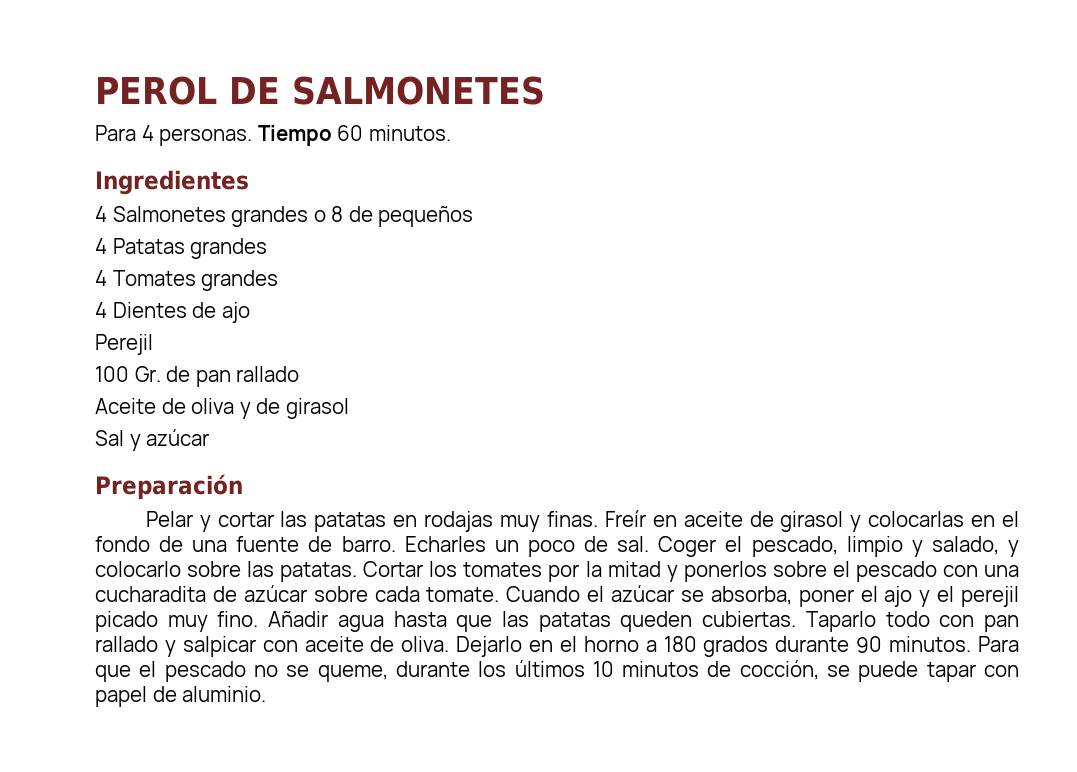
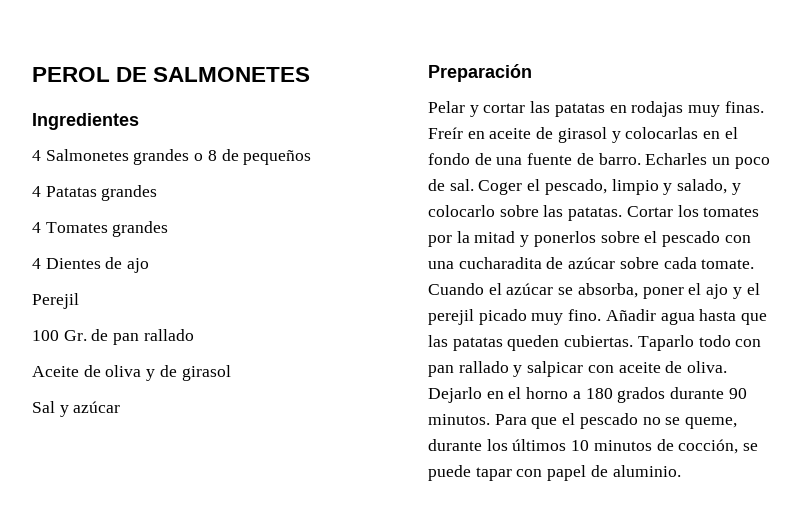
- Para 4 personas. Tiempo 60 minutos.

